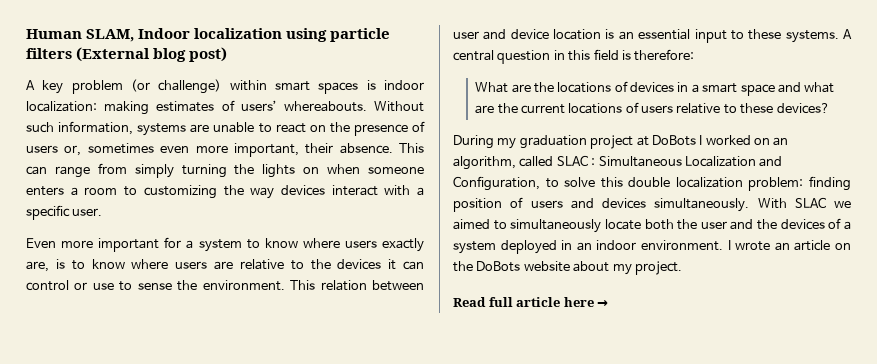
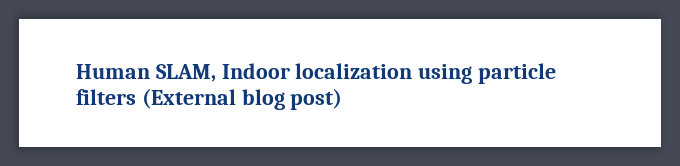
- A key problem (or challenge) within smart spaces is indoor localization: making estimates of users’ whereabouts. Without such information, systems are unable to react on the presence of users or, sometimes even more important, their absence. This can range from simply turning the lights on when someone enters a room to customizing the way devices interact with a specific user.
- Even more important for a system to know where users exactly are, is to know where users are relative to the devices it can control or use to sense the environment. This relation between user and device location is an essential input to these systems. A central question in this field is therefore:
- What are the locations of devices in a smart space and what are the current locations of users relative to these devices?
- During my graduation project at DoBots I worked on an algorithm, called SLAC : Simultaneous Localization and Configuration, to solve this double localization problem: finding position of users and devices simultaneously. With SLAC we aimed to simultaneously locate both the user and the devices of a system deployed in an indoor environment. I wrote an article on the DoBots website about my project.
- Read full article here →

